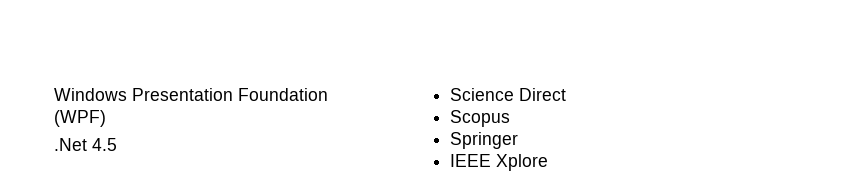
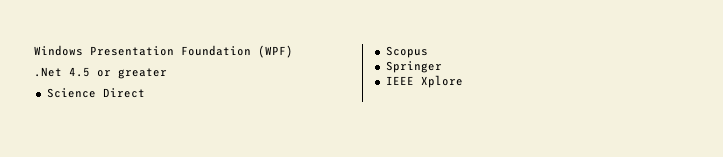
- .Net 4.5
+ .Net 4.5 or greater

